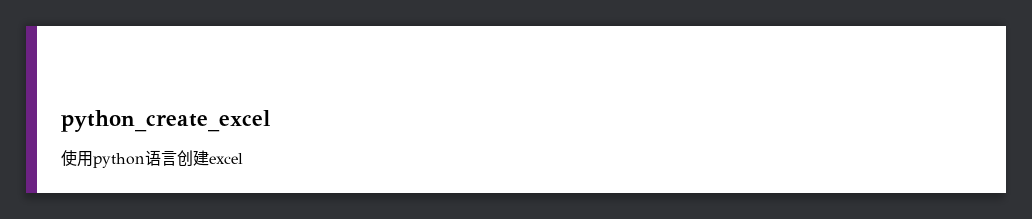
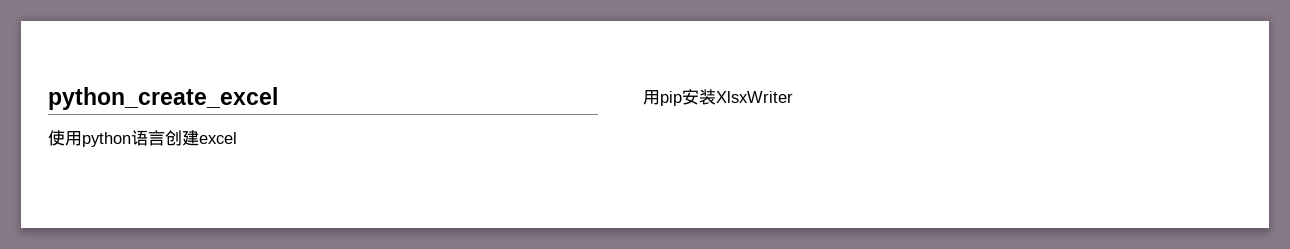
+ 用pip安装XlsxWriter

